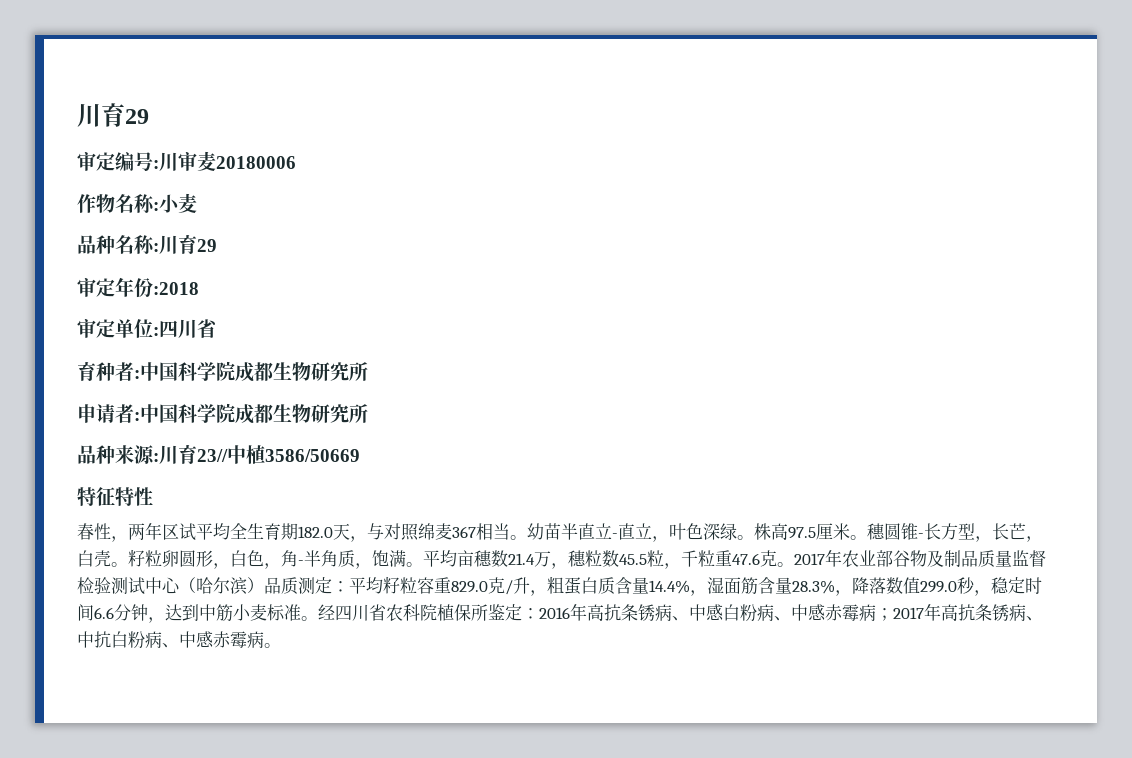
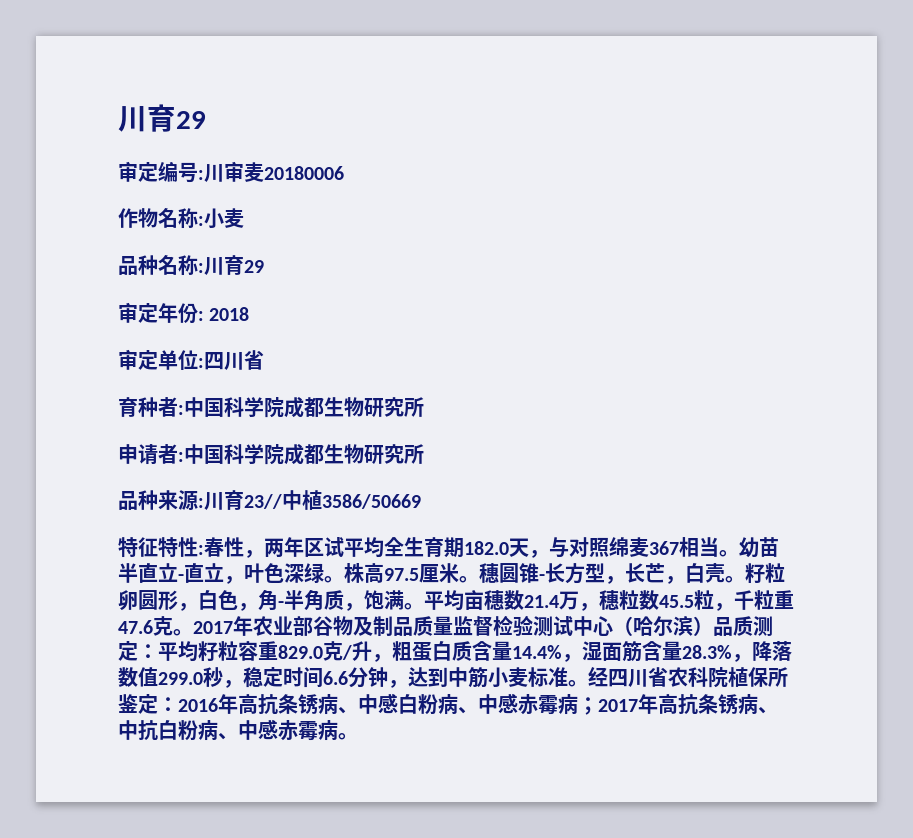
- 审定年份:2018
+ 审定年份: 2018
- 特征特性
- 春性，两年区试平均全生育期182.0天，与对照绵麦367相当。
+ 特征特性:春性，两年区试平均全生育期182.0天，与对照绵麦367相当。

